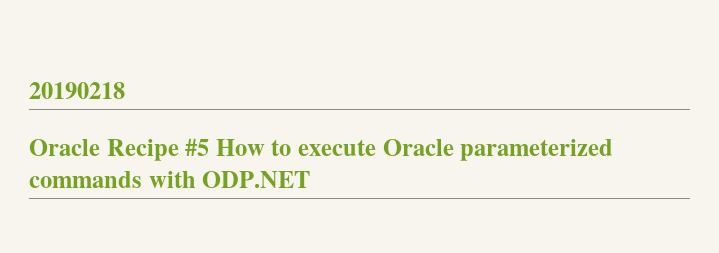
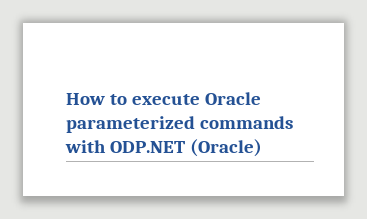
- 20190218
- Oracle Recipe #5 How to execute Oracle parameterized commands with ODP.NET
+ How to execute Oracle parameterized commands with ODP.NET (Oracle)

